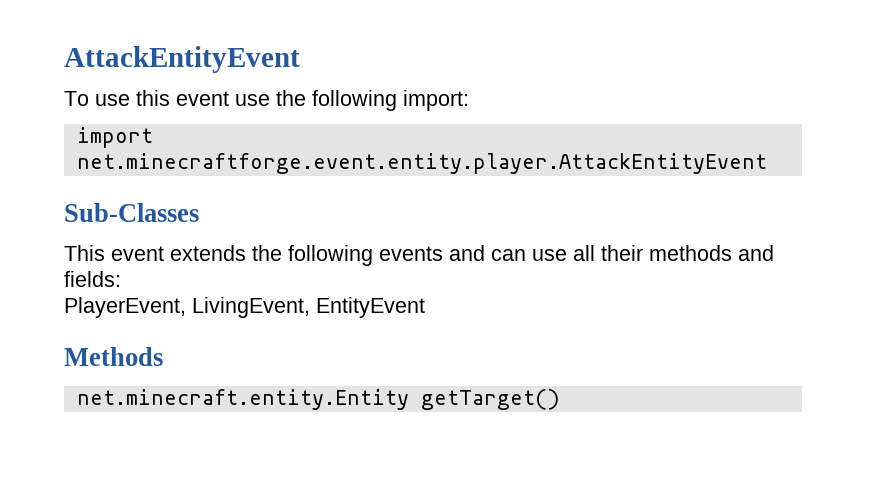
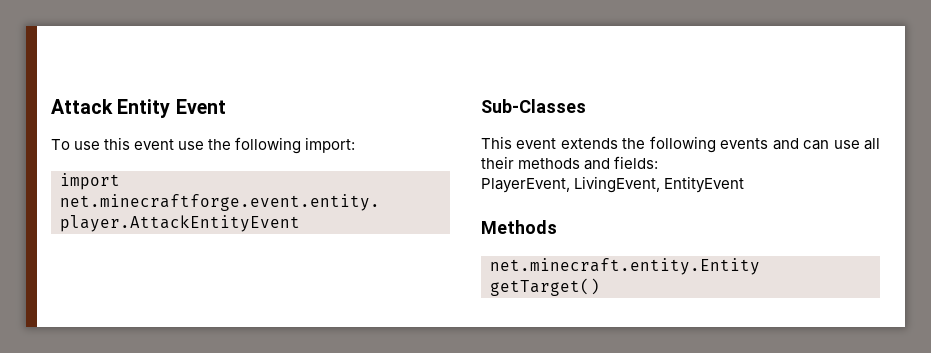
- AttackEntityEvent
+ Attack Entity Event

